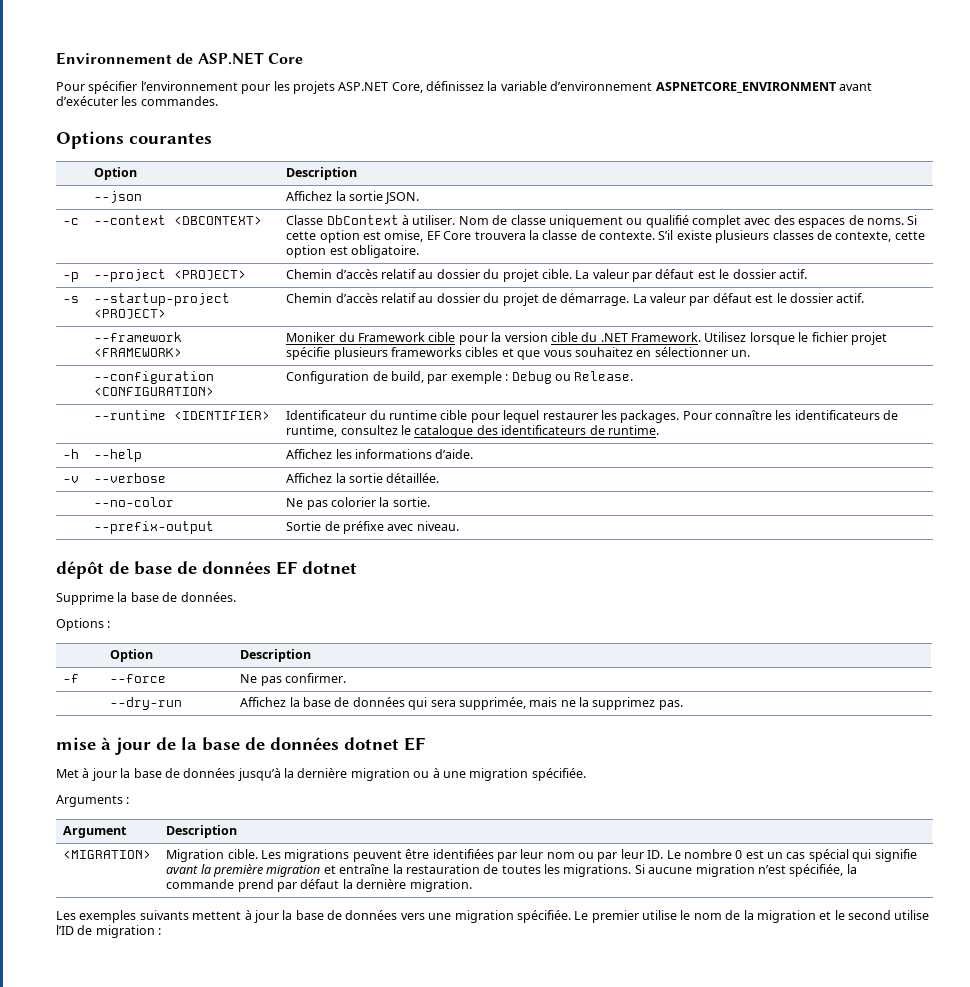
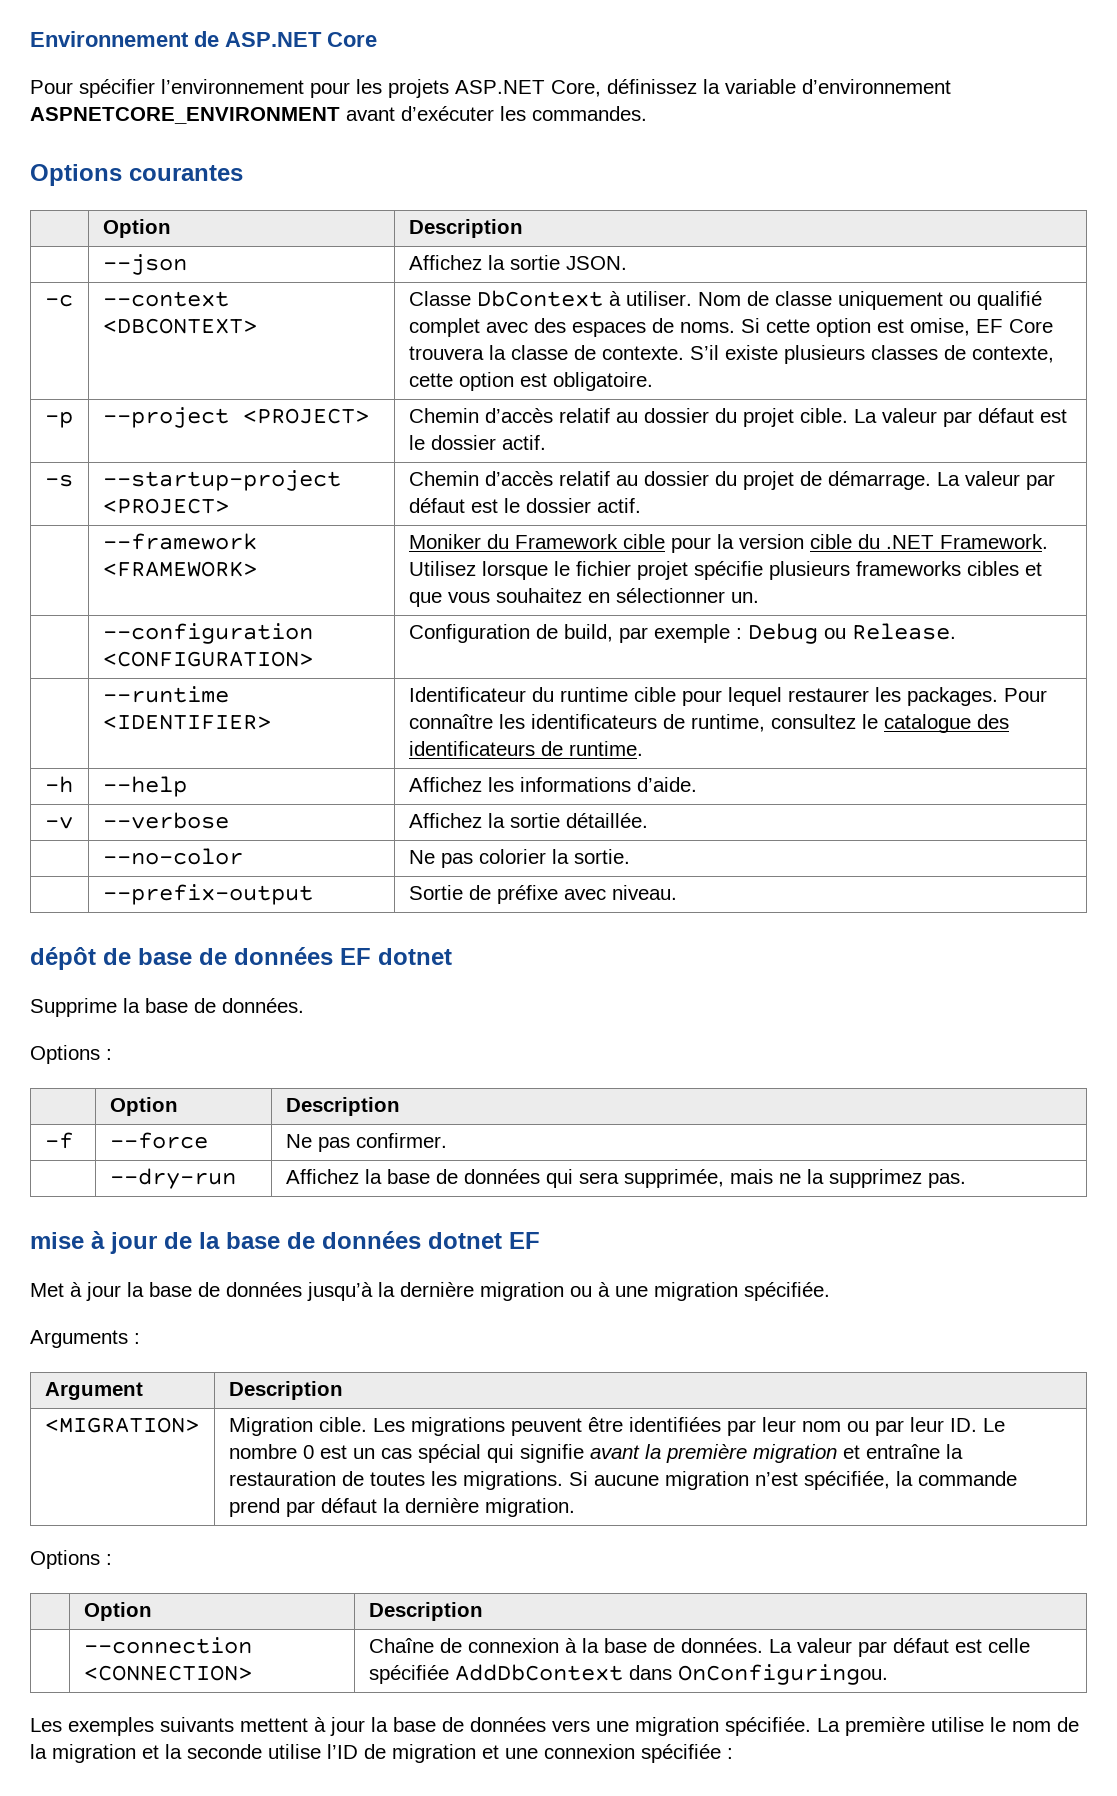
  Si aucune migration n’est spécifiée, la commande prend par défaut la dernière migration.
+ Options :
+ | Option | Description
+ | --connection <CONNECTION> | Chaîne de connexion à la base de données. La valeur par défaut est celle spécifiée AddDbContext dans OnConfiguringou.
- Le premier utilise le nom de la migration et le second utilise l’ID de migration :
+ La première utilise le nom de la migration et la seconde utilise l’ID de migration et une connexion spécifiée :

